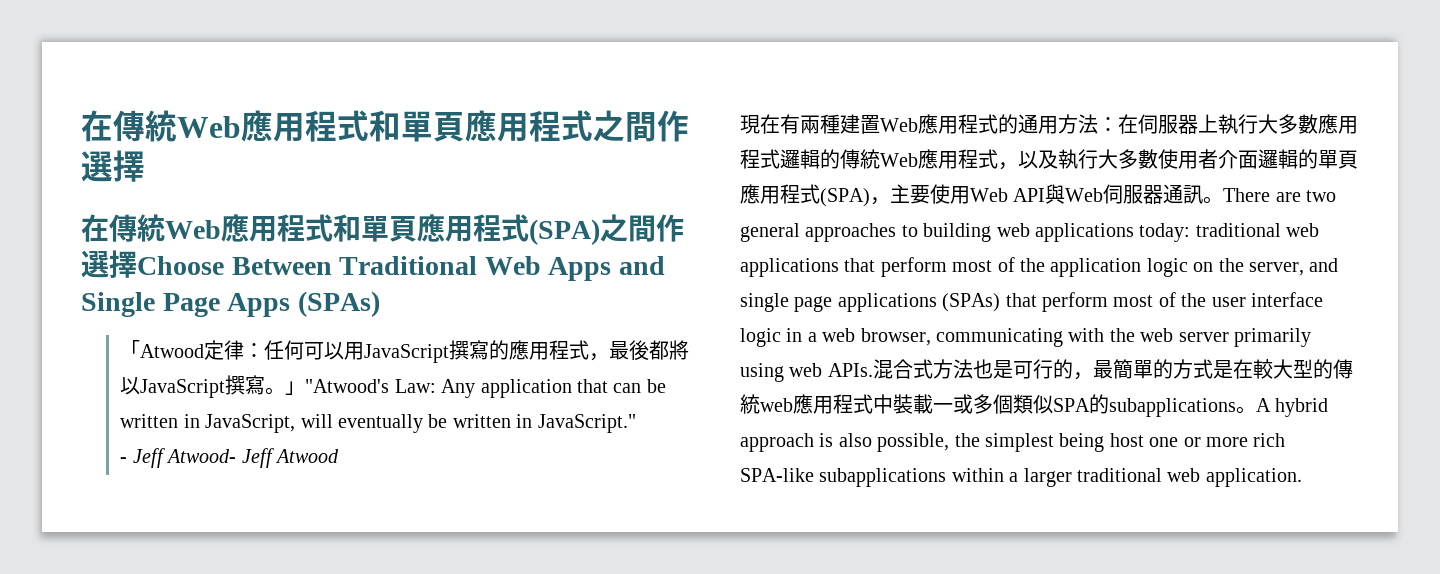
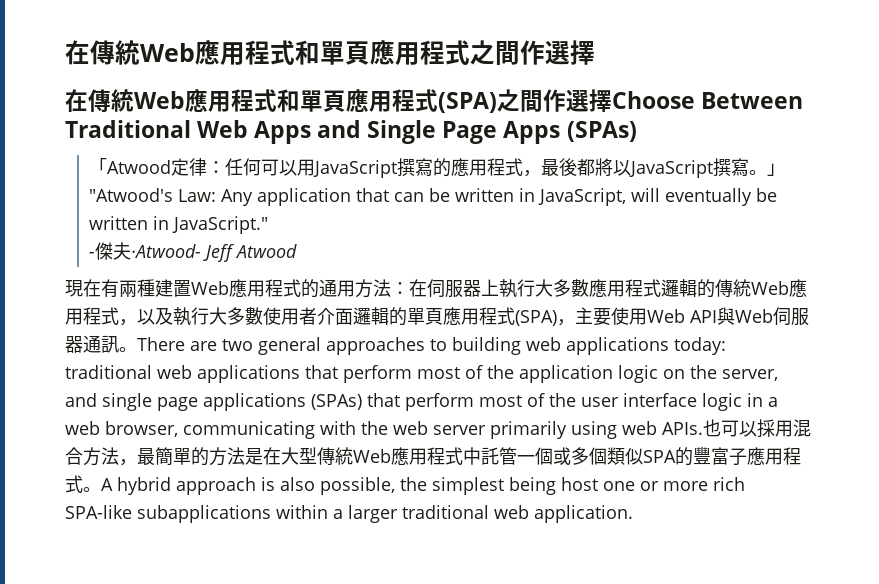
- - Jeff Atwood- Jeff Atwood
+ -傑夫·Atwood- Jeff Atwood
- 混合式方法也是可行的，最簡單的方式是在較大型的傳統web應用程式中裝載一或多個類似SPA的subapplications。
+ 也可以採用混合方法，最簡單的方法是在大型傳統Web應用程式中託管一個或多個類似SPA的豐富子應用程式。

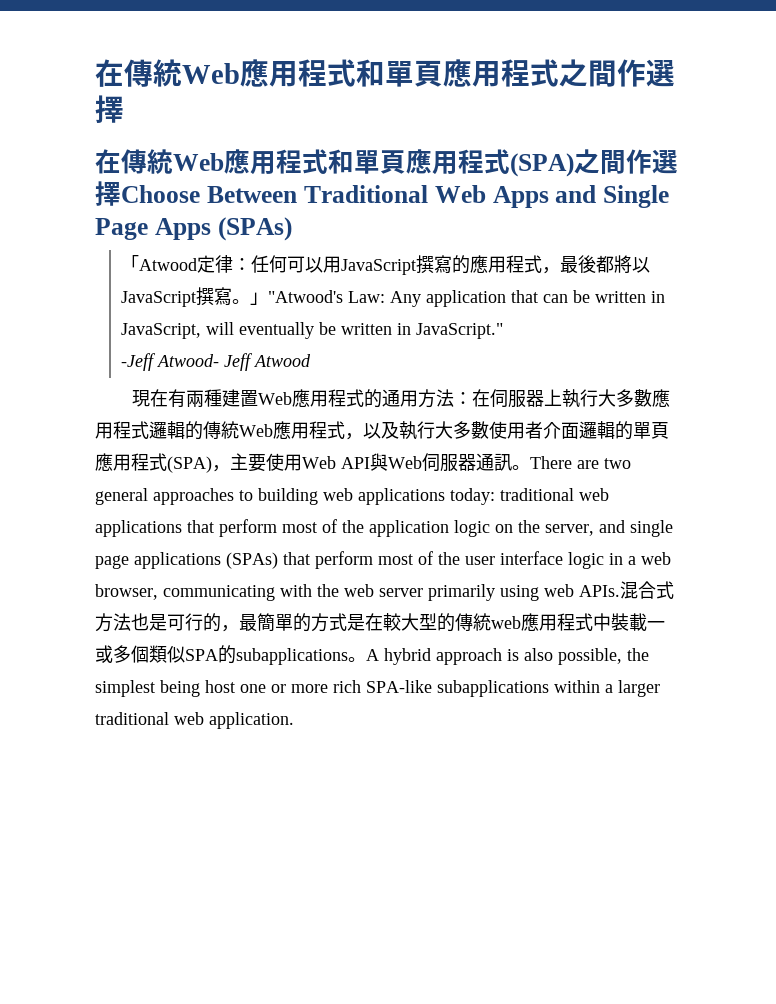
- -傑夫·Atwood- Jeff Atwood
+ -Jeff Atwood- Jeff Atwood
- 也可以採用混合方法，最簡單的方法是在大型傳統Web應用程式中託管一個或多個類似SPA的豐富子應用程式。
+ 混合式方法也是可行的，最簡單的方式是在較大型的傳統web應用程式中裝載一或多個類似SPA的subapplications。

